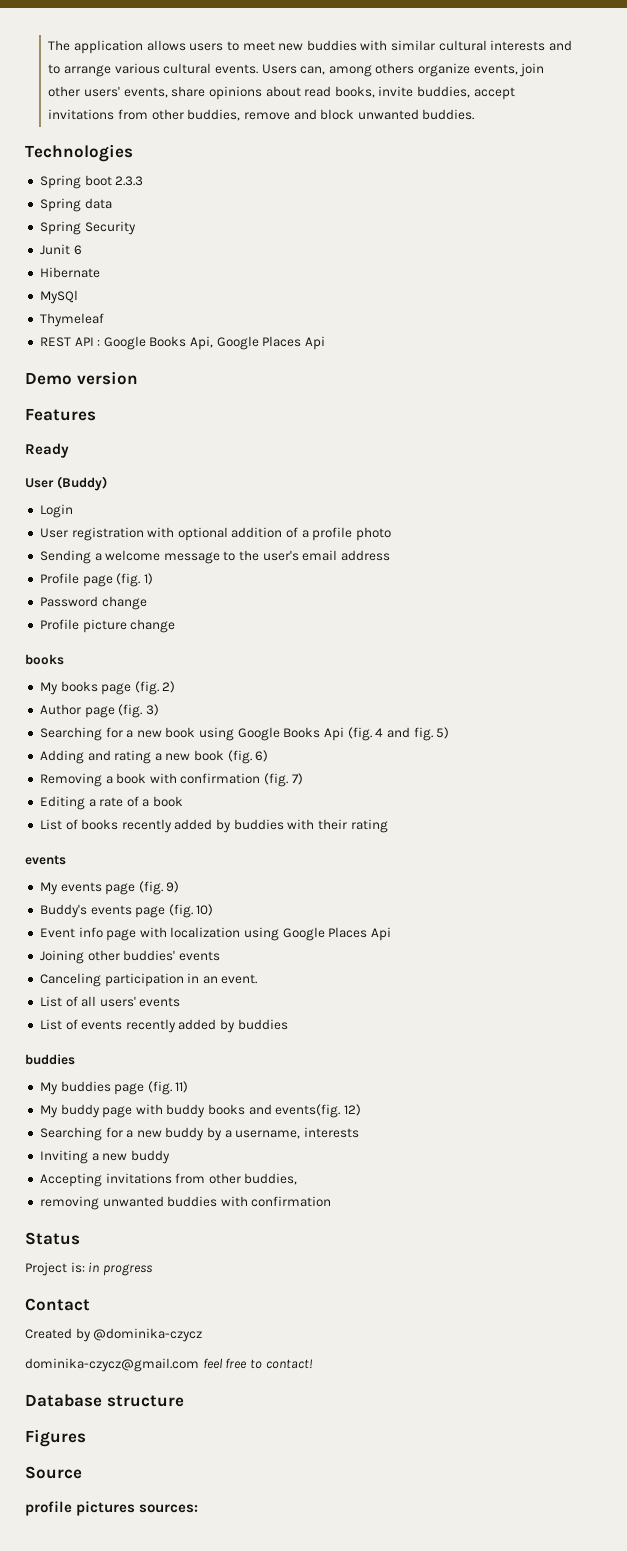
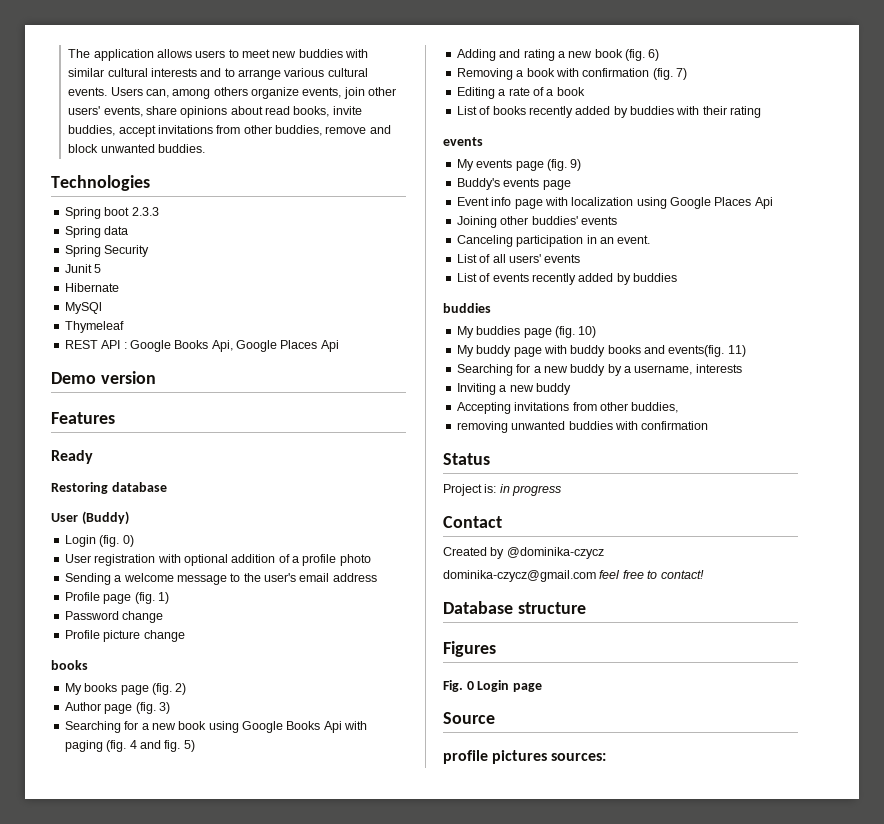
- Junit 6
+ Junit 5
+ Restoring database
- Login
+ Login (fig. 0)
- Searching for a new book using Google Books Api (fig. 4 and fig. 5)
+ Searching for a new book using Google Books Api with paging (fig. 4 and fig. 5)
- Buddy's events page (fig. 10)
+ Buddy's events page
- My buddies page (fig. 11)
+ My buddies page (fig. 10)
- 12)
+ 11)
+ Fig. 0 Login page

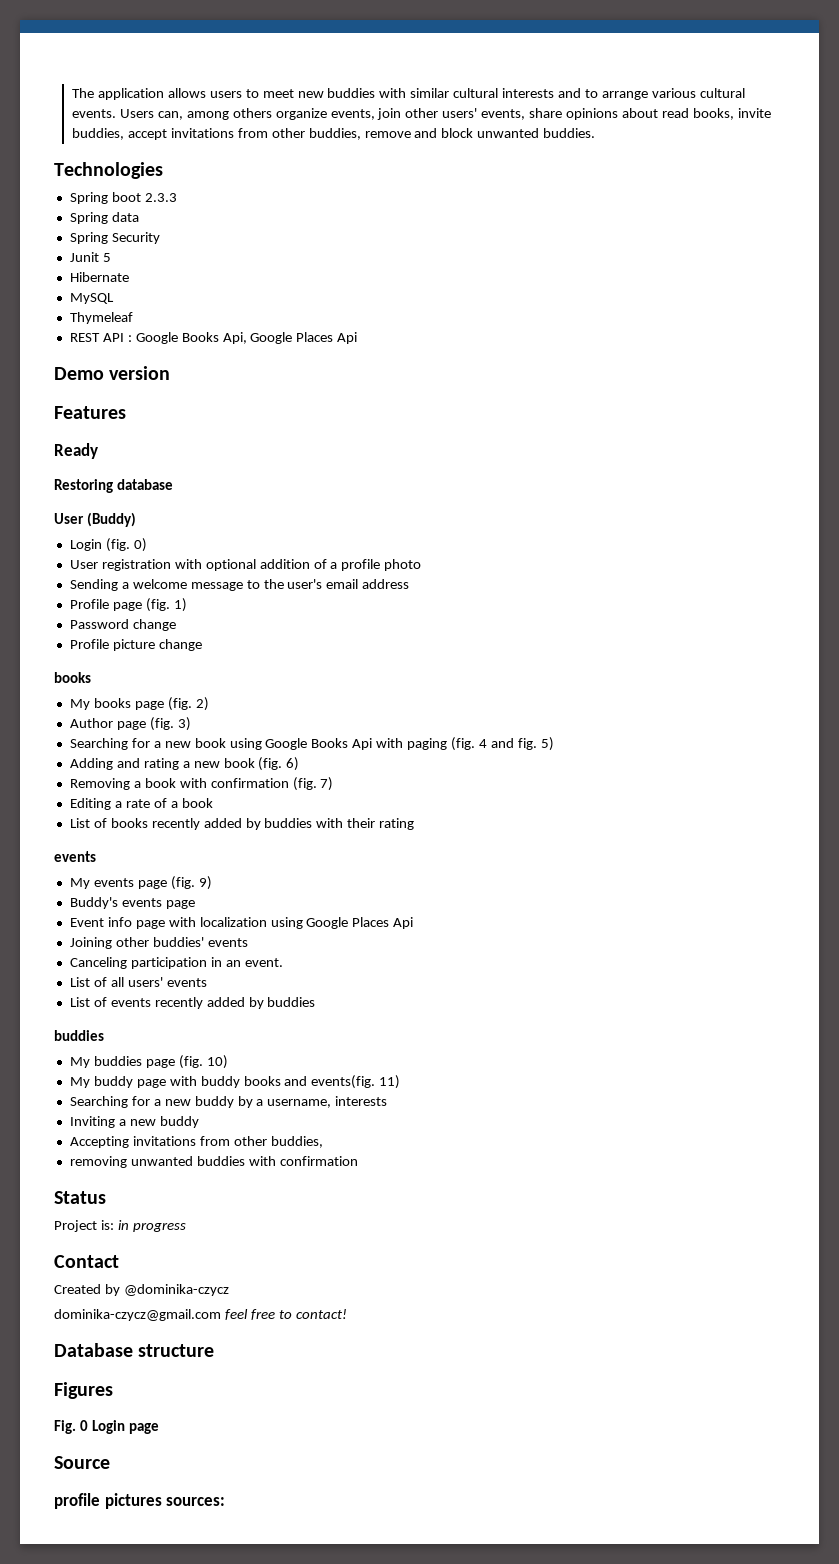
- MySQl
+ MySQL

